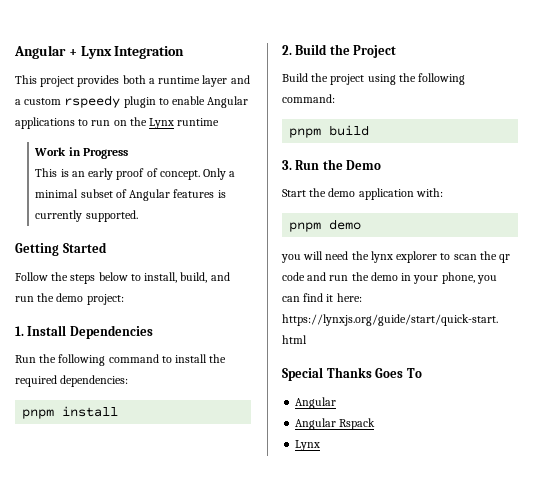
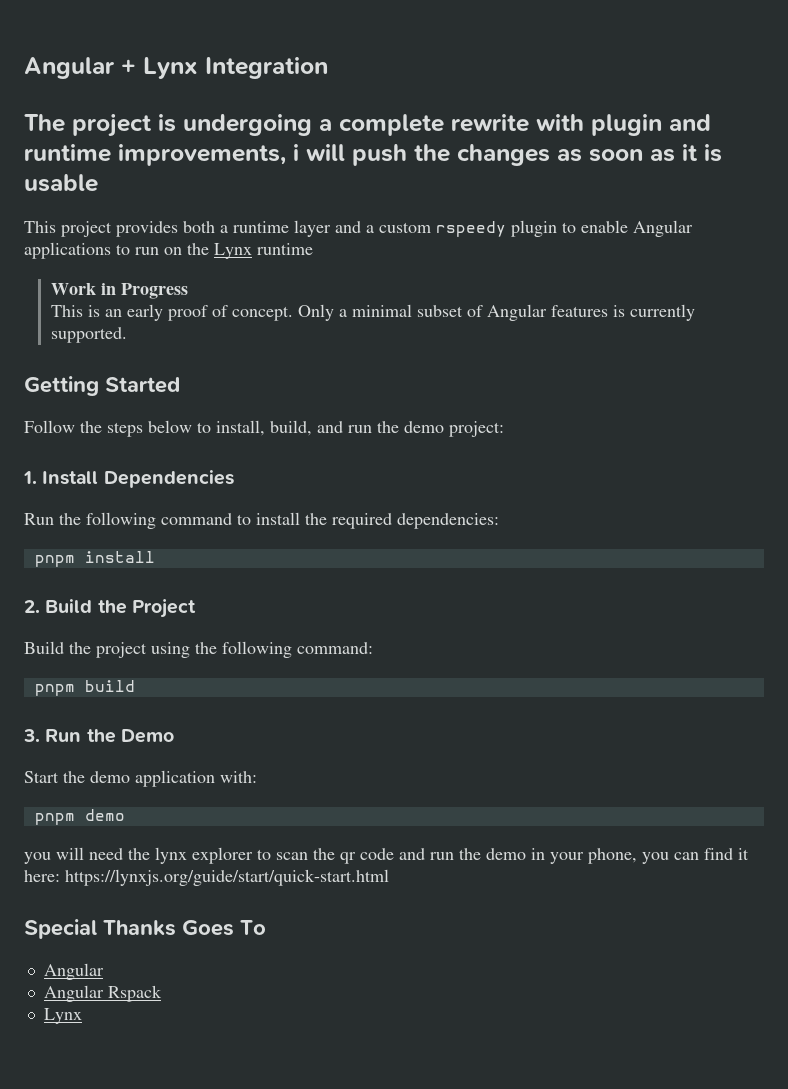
+ The project is undergoing a complete rewrite with plugin and runtime improvements, i will push the changes as soon as it is usable

